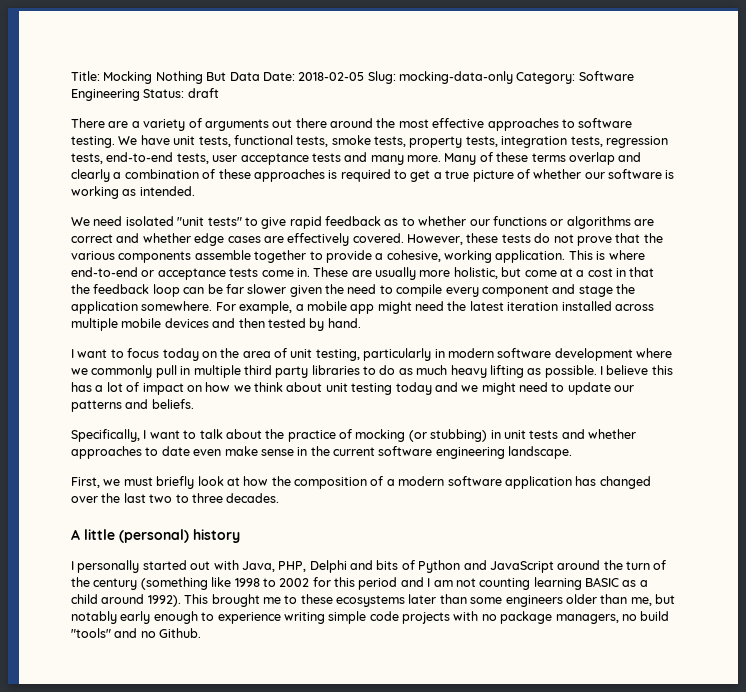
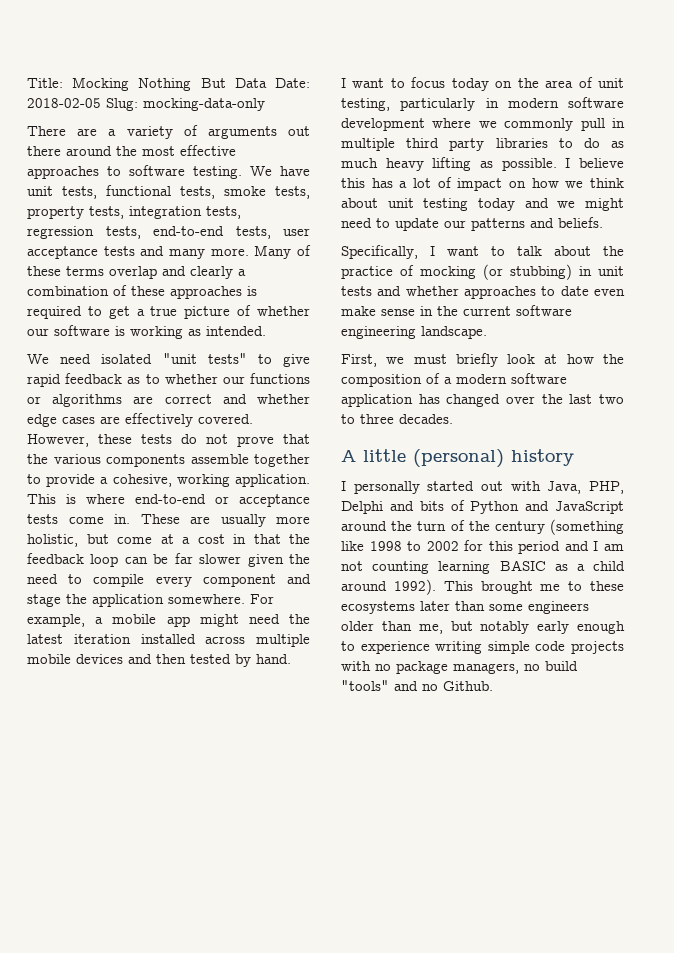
- Title: Mocking Nothing But Data Date: 2018-02-05 Slug: mocking-data-only Category: Software Engineering Status: draft
+ Title: Mocking Nothing But Data Date: 2018-02-05 Slug: mocking-data-only

